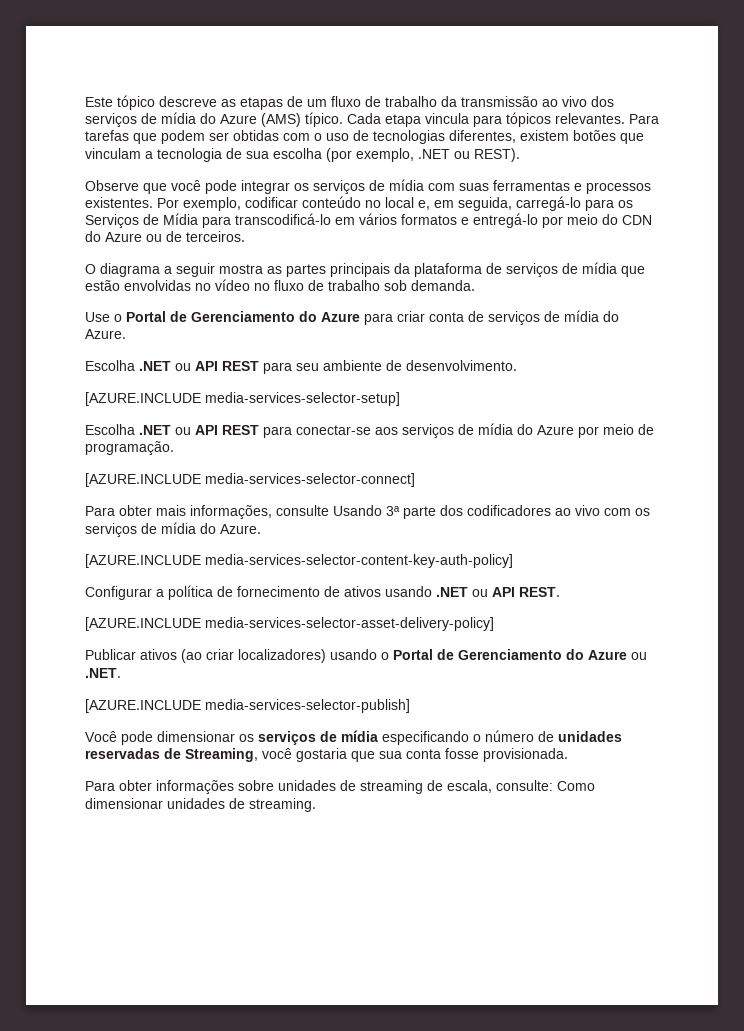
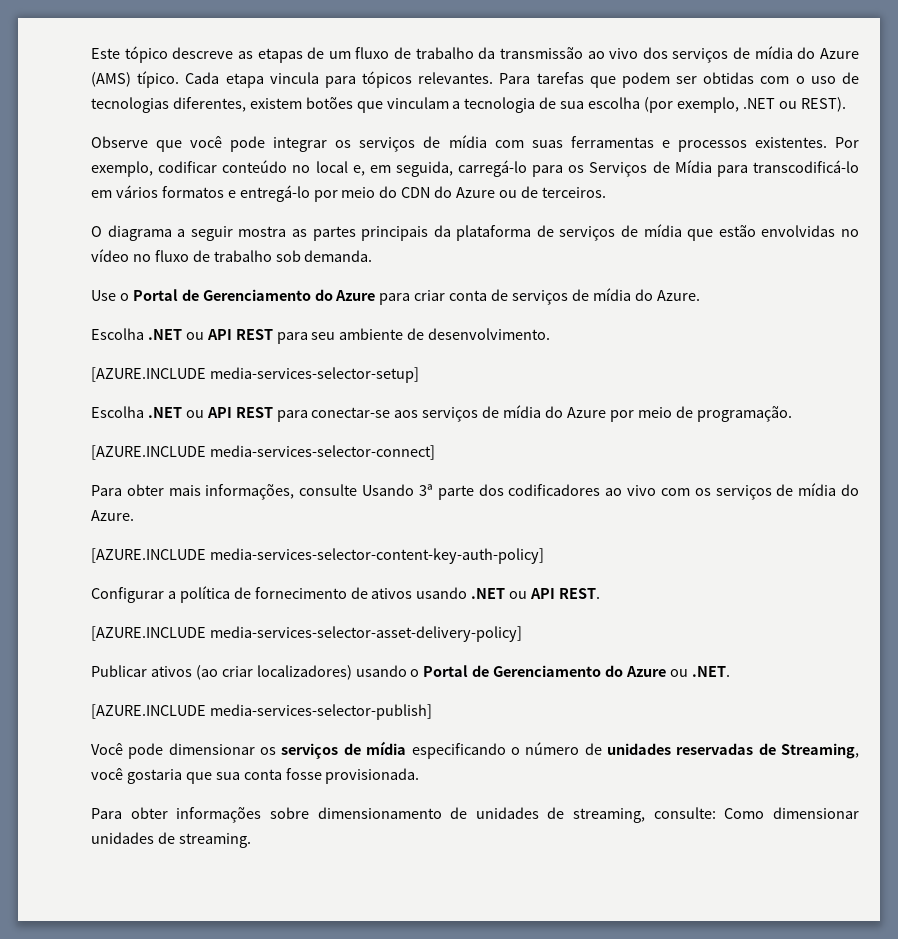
- Para obter informações sobre unidades de streaming de escala, consulte: Como dimensionar unidades de streaming.
+ Para obter informações sobre dimensionamento de unidades de streaming, consulte: Como dimensionar unidades de streaming.

